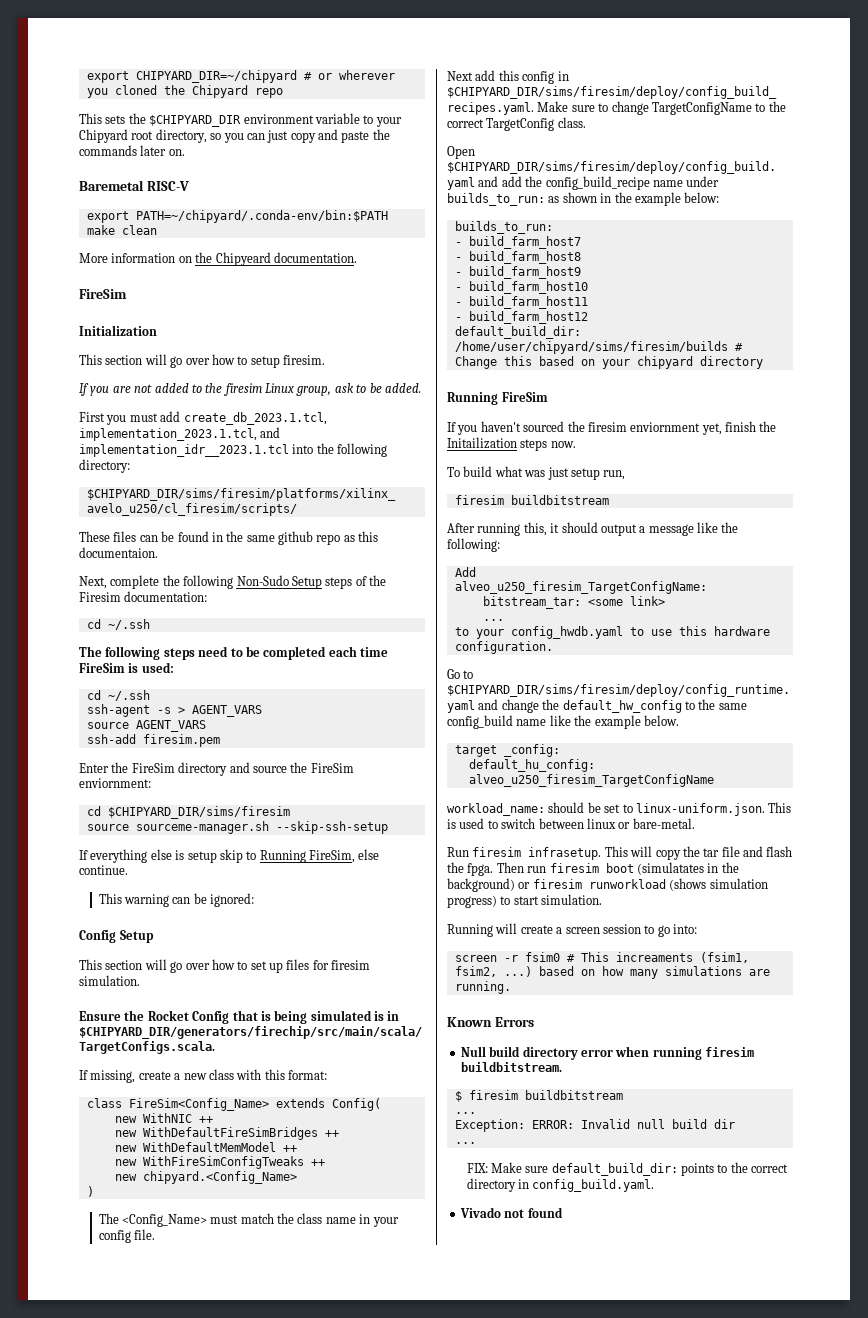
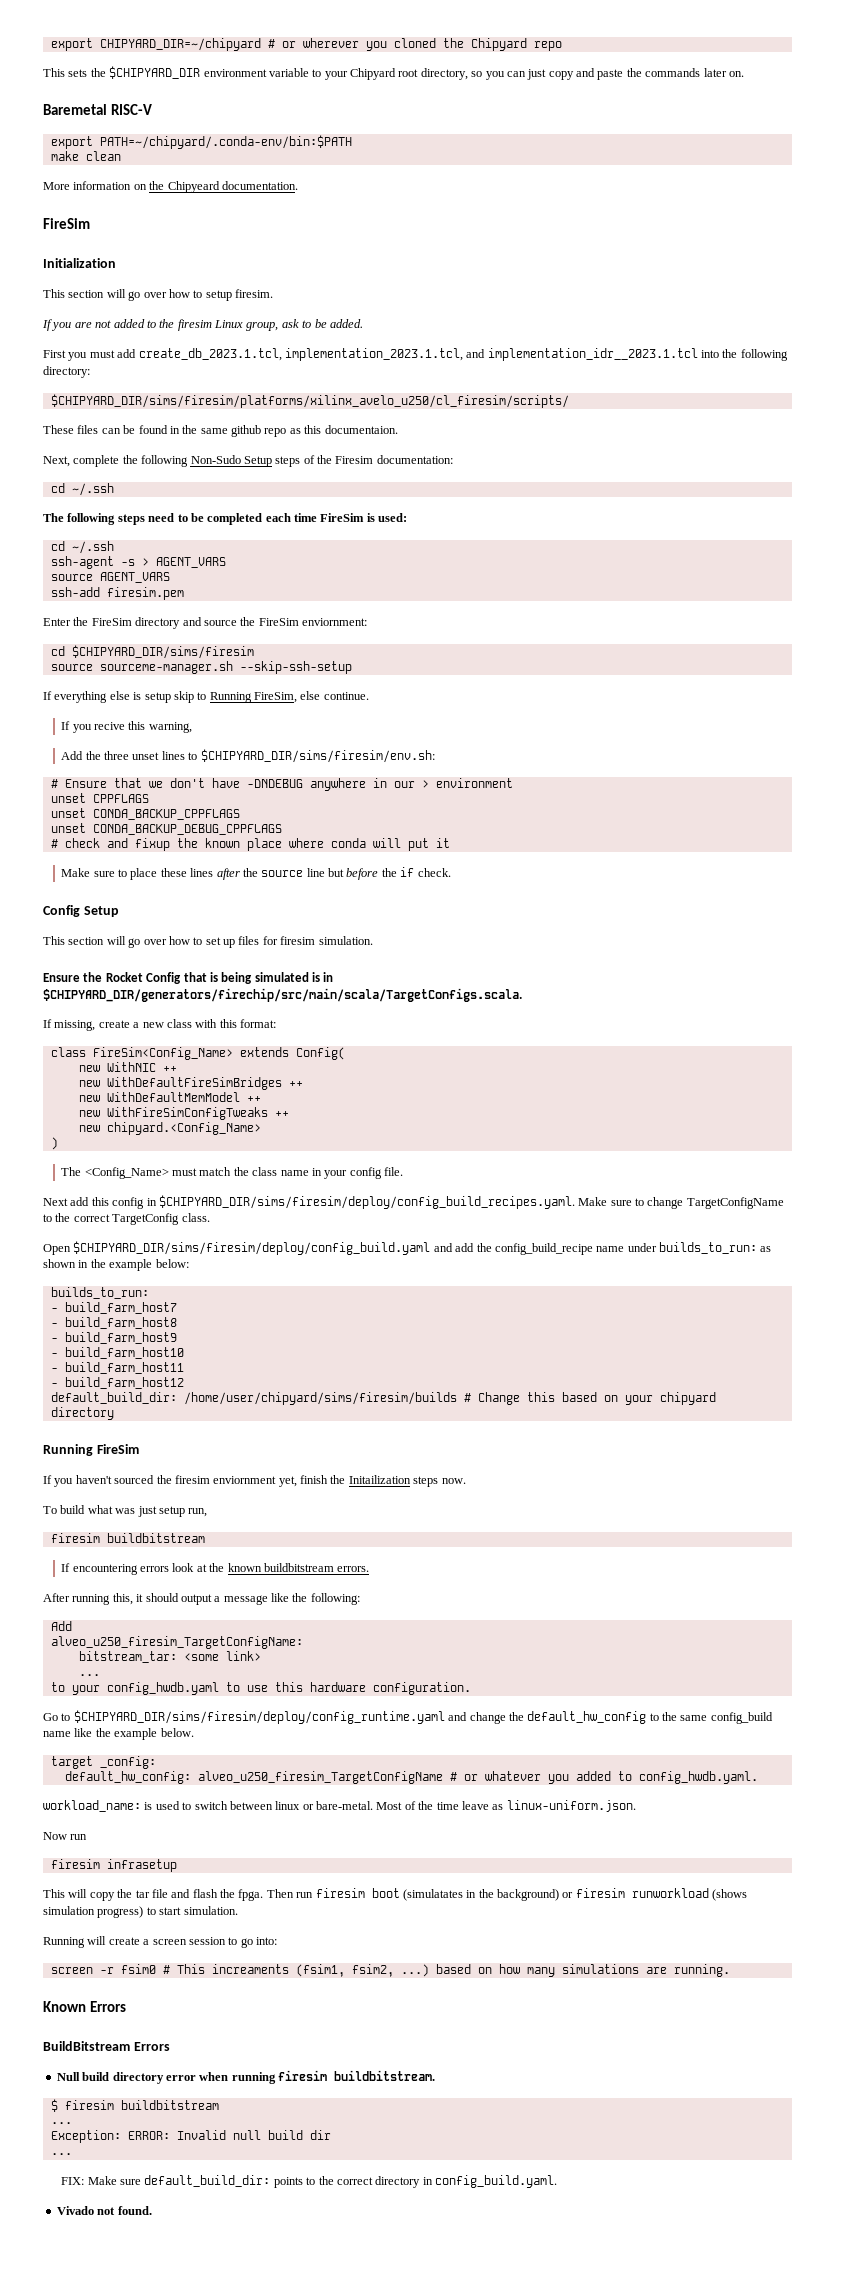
- This warning can be ignored:
+ If you recive this warning,
+ Add the three unset lines to $CHIPYARD_DIR/sims/firesim/env.sh:
+ # Ensure that we don't have -DNDEBUG anywhere in our > environment
+ unset CPPFLAGS
+ unset CONDA_BACKUP_CPPFLAGS
+ unset CONDA_BACKUP_DEBUG_CPPFLAGS
+ # check and fixup the known place where conda will put it
+ Make sure to place these lines after the source line but before the if check.
+ If encountering errors look at the known buildbitstream errors.
- default_hu_config: alveo_u250_firesim_TargetConfigName
- workload_name: should be set to linux-uniform.json. This is used to switch between linux or bare-metal.
- Run firesim infrasetup. This will copy the tar file and flash the fpga.
+ default_hw_config: alveo_u250_firesim_TargetConfigName # or whatever you added to config_hwdb.yaml.
+ workload_name: is used to switch between linux or bare-metal. Most of the time leave as linux-uniform.json.
+ Now run
+ firesim infrasetup
+ This will copy the tar file and flash the fpga.
+ BuildBitstream Errors
- Vivado not found
+ Vivado not found.

